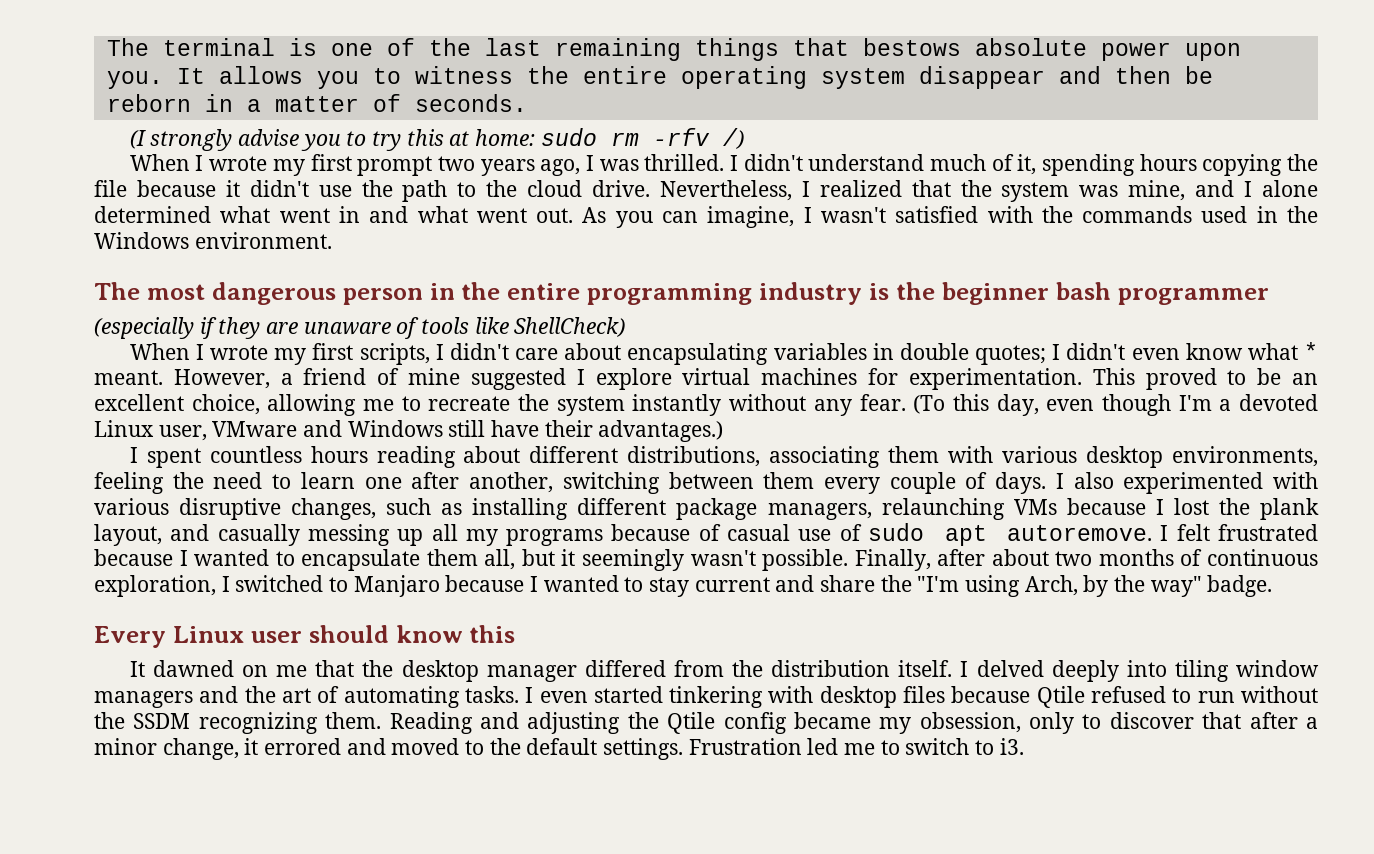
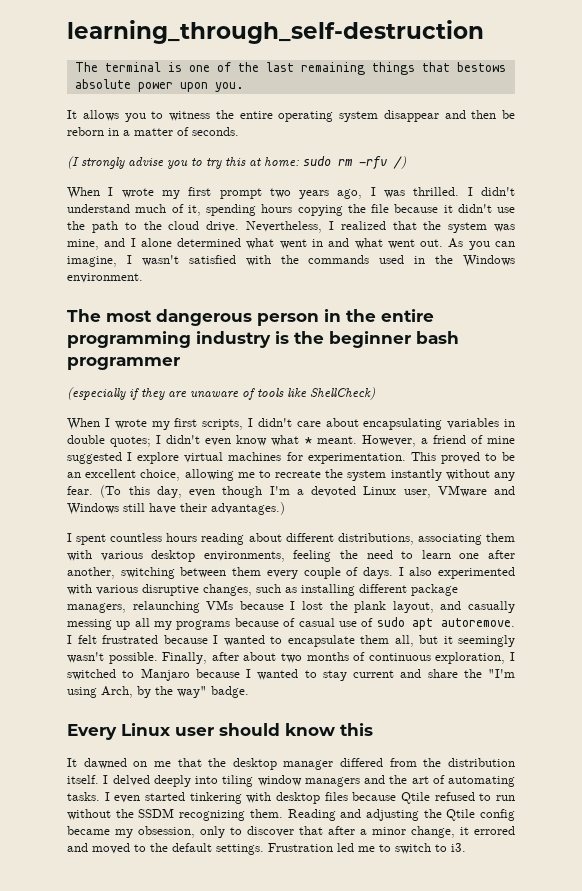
+ learning_through_self-destruction
- The terminal is one of the last remaining things that bestows absolute power upon you. It allows you to witness the entire operating system disappear and then be reborn in a matter of seconds.
+ The terminal is one of the last remaining things that bestows absolute power upon you.
+ It allows you to witness the entire operating system disappear and then be reborn in a matter of seconds.

